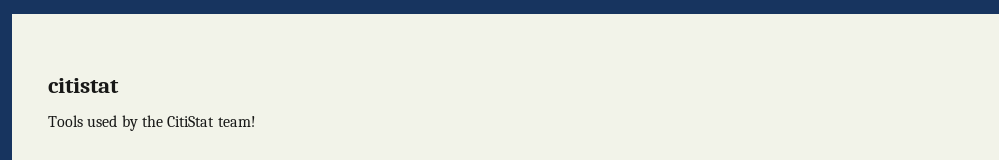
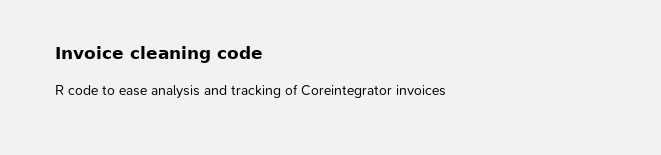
- citistat
- Tools used by the CitiStat team!
+ Invoice cleaning code
+ R code to ease analysis and tracking of Coreintegrator invoices

